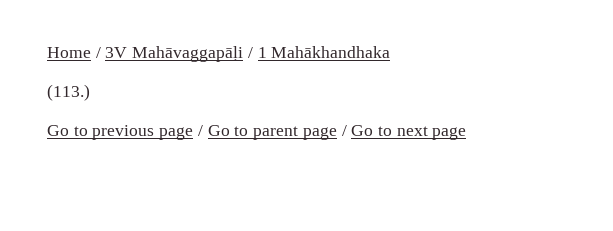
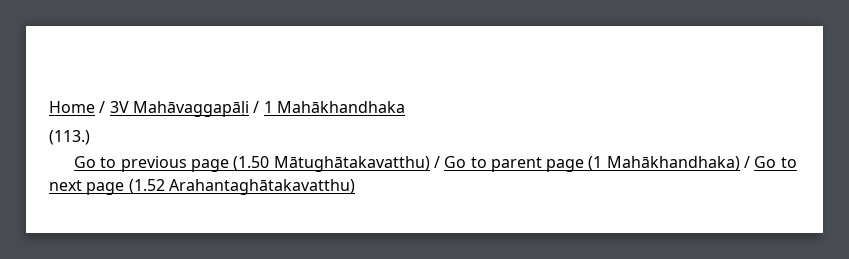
- Go to previous page / Go to parent page / Go to next page
+ Go to previous page (1.50 Mātughātakavatthu) / Go to parent page (1 Mahākhandhaka) / Go to next page (1.52 Arahantaghātakavatthu)

